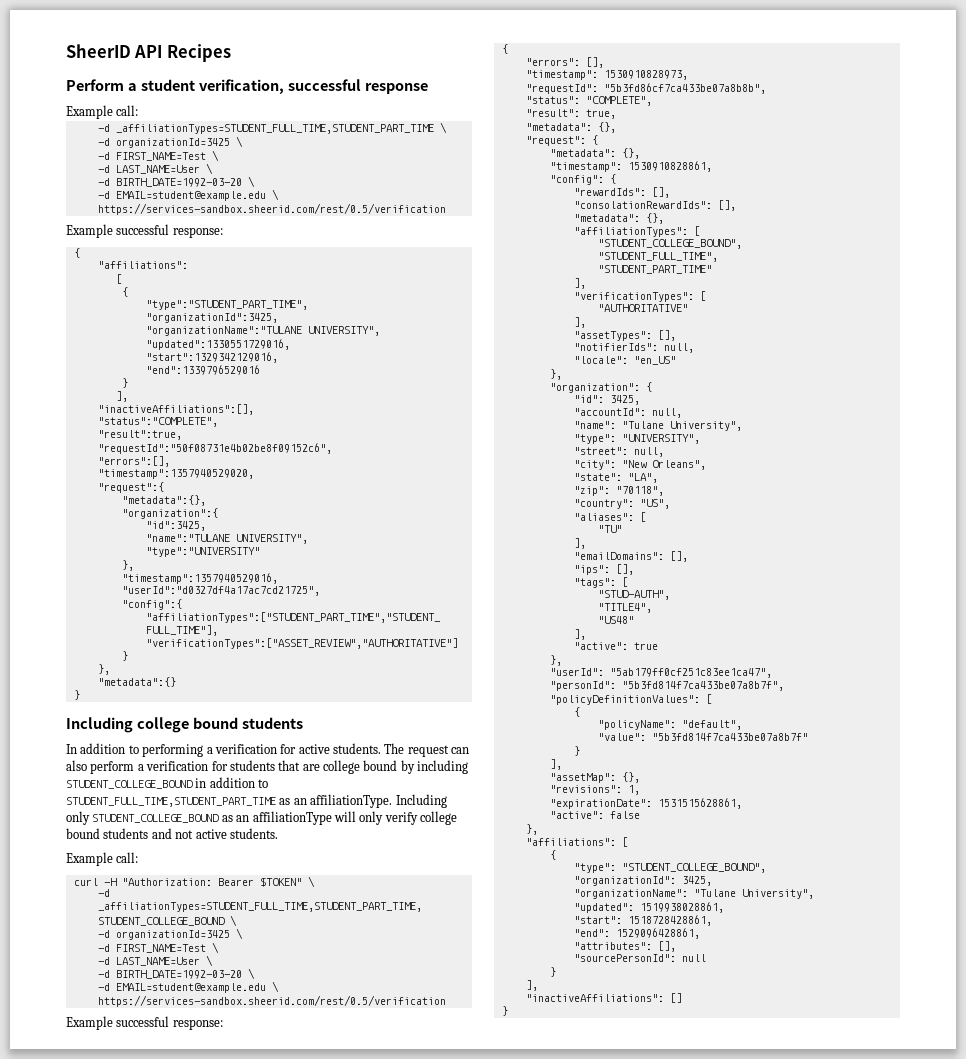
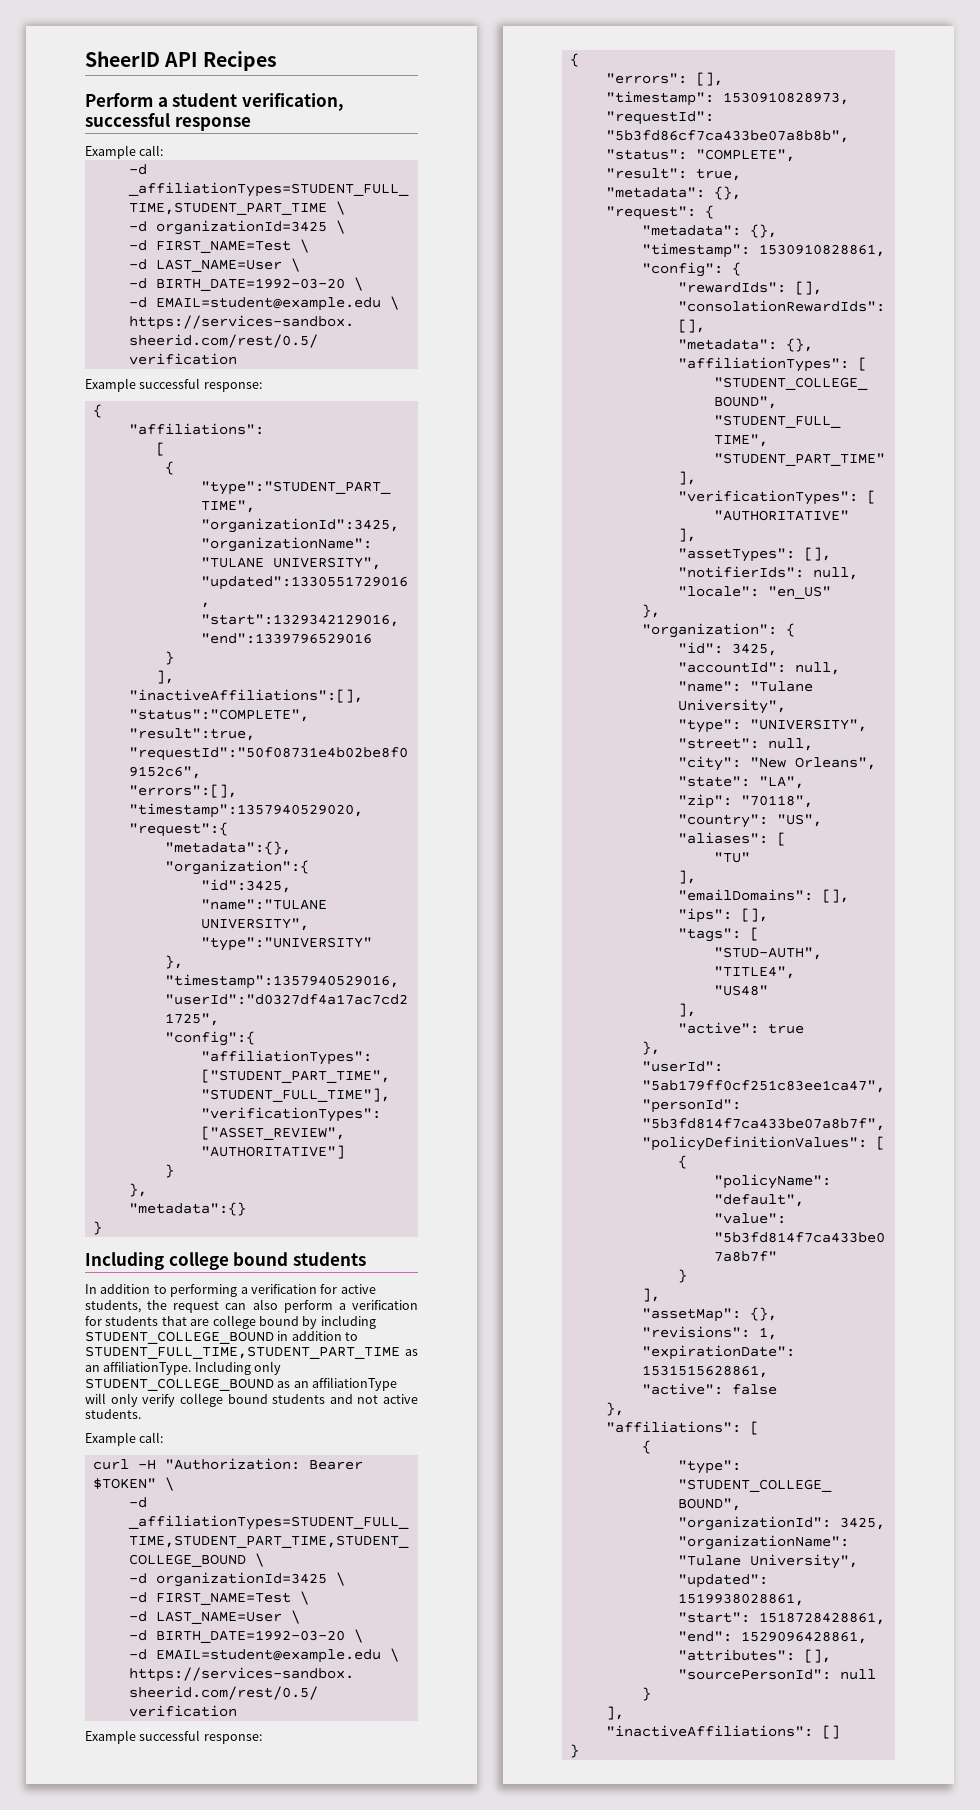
- In addition to performing a verification for active students. The request can also perform a verification for students that are college bound by including STUDENT_COLLEGE_BOUND in addition to STUDENT_FULL_TIME,STUDENT_PART_TIME as an affiliationType.
+ In addition to performing a verification for active students, the request can also perform a verification for students that are college bound by including STUDENT_COLLEGE_BOUND in addition to STUDENT_FULL_TIME,STUDENT_PART_TIME as an affiliationType.

